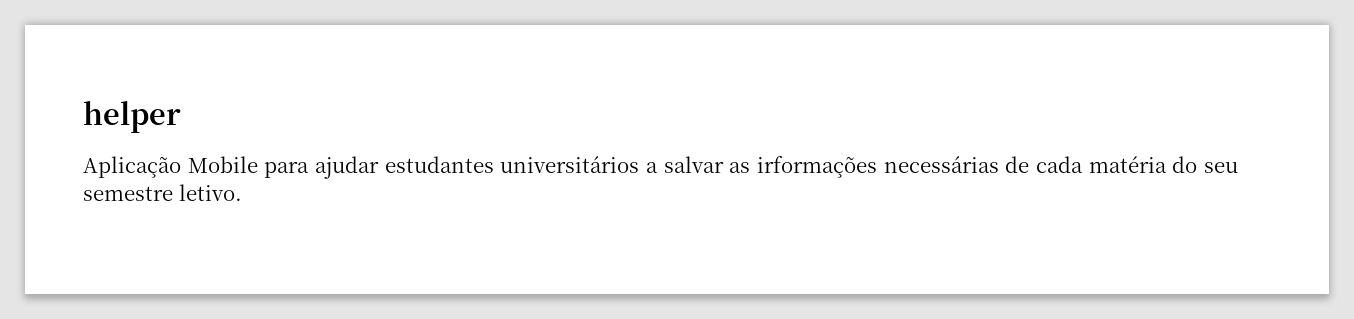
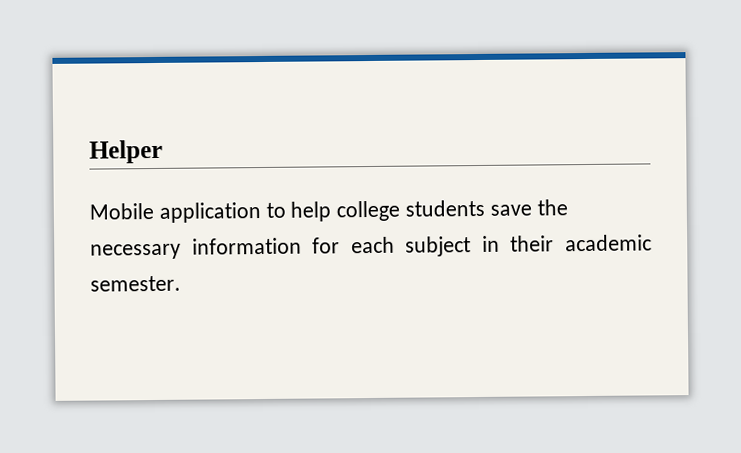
- helper
- Aplicação Mobile para ajudar estudantes universitários a salvar as irformações necessárias de cada matéria do seu semestre letivo.
+ Helper
+ Mobile application to help college students save the necessary information for each subject in their academic semester.

